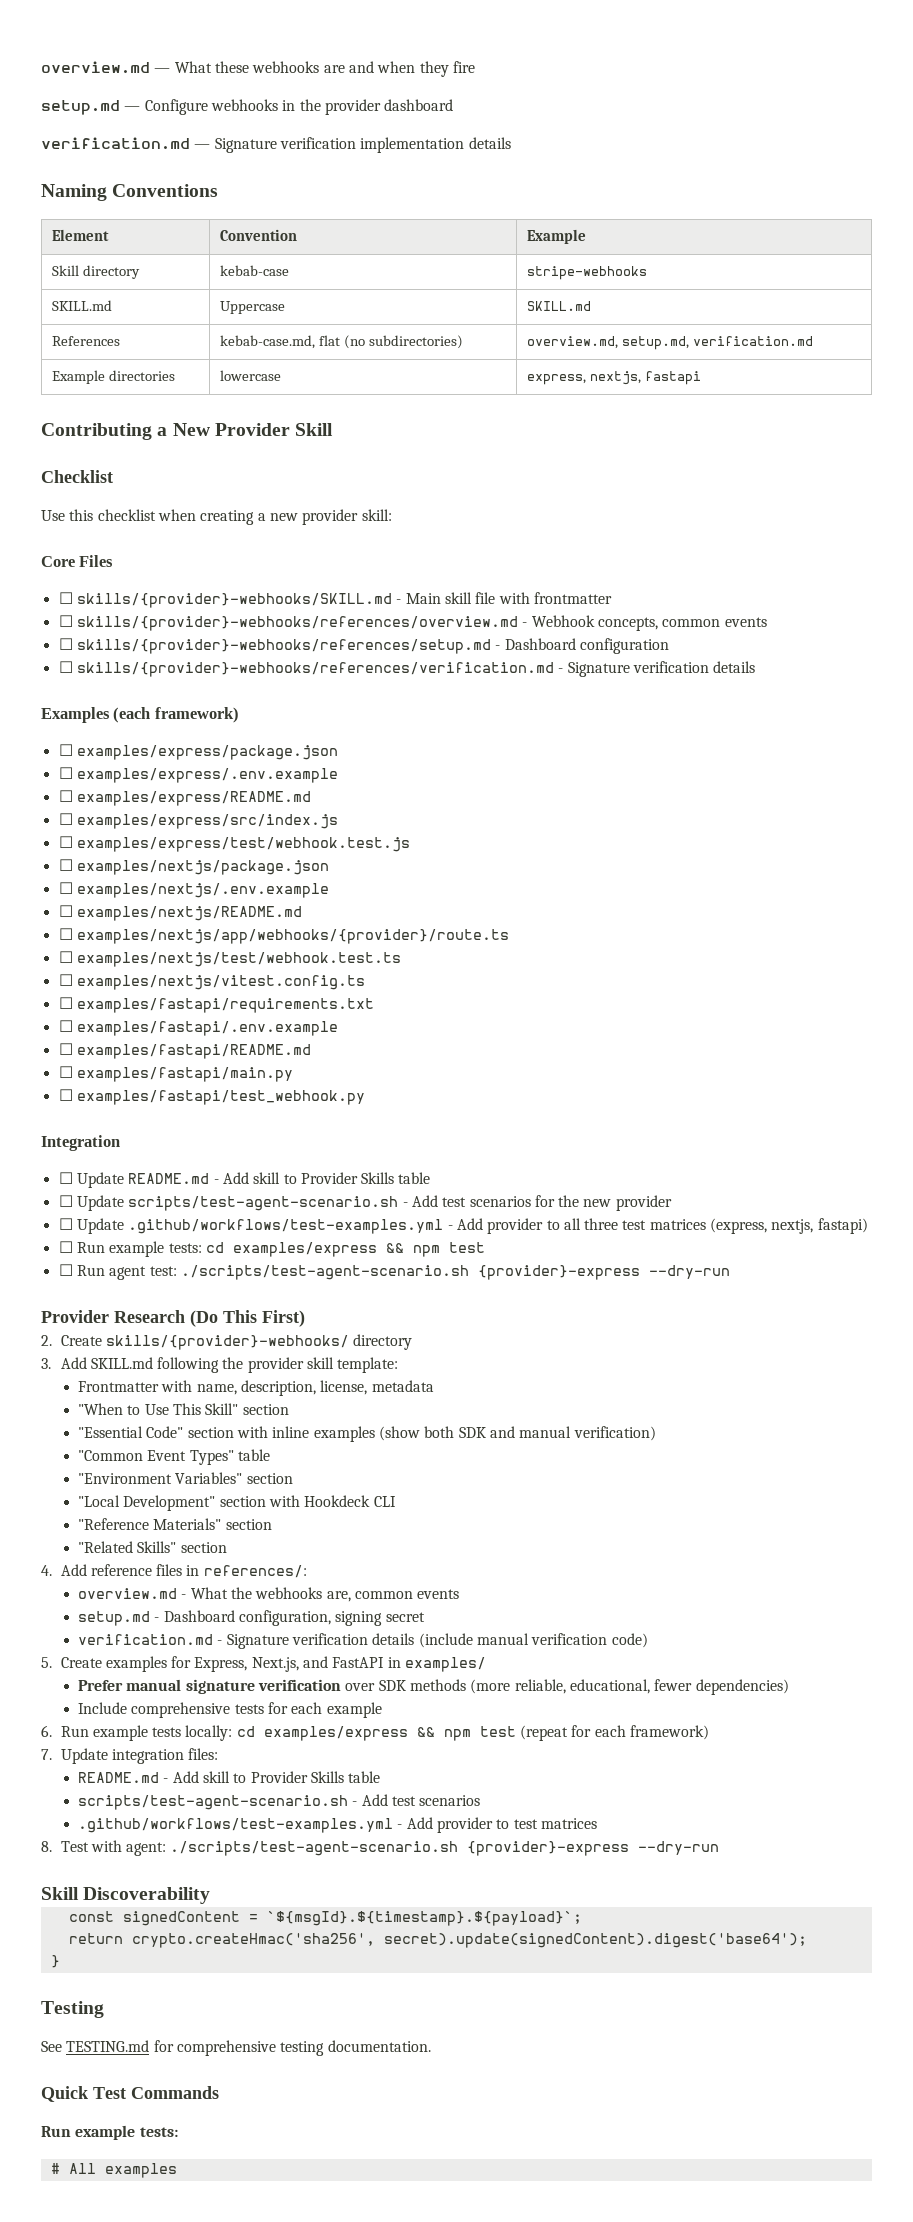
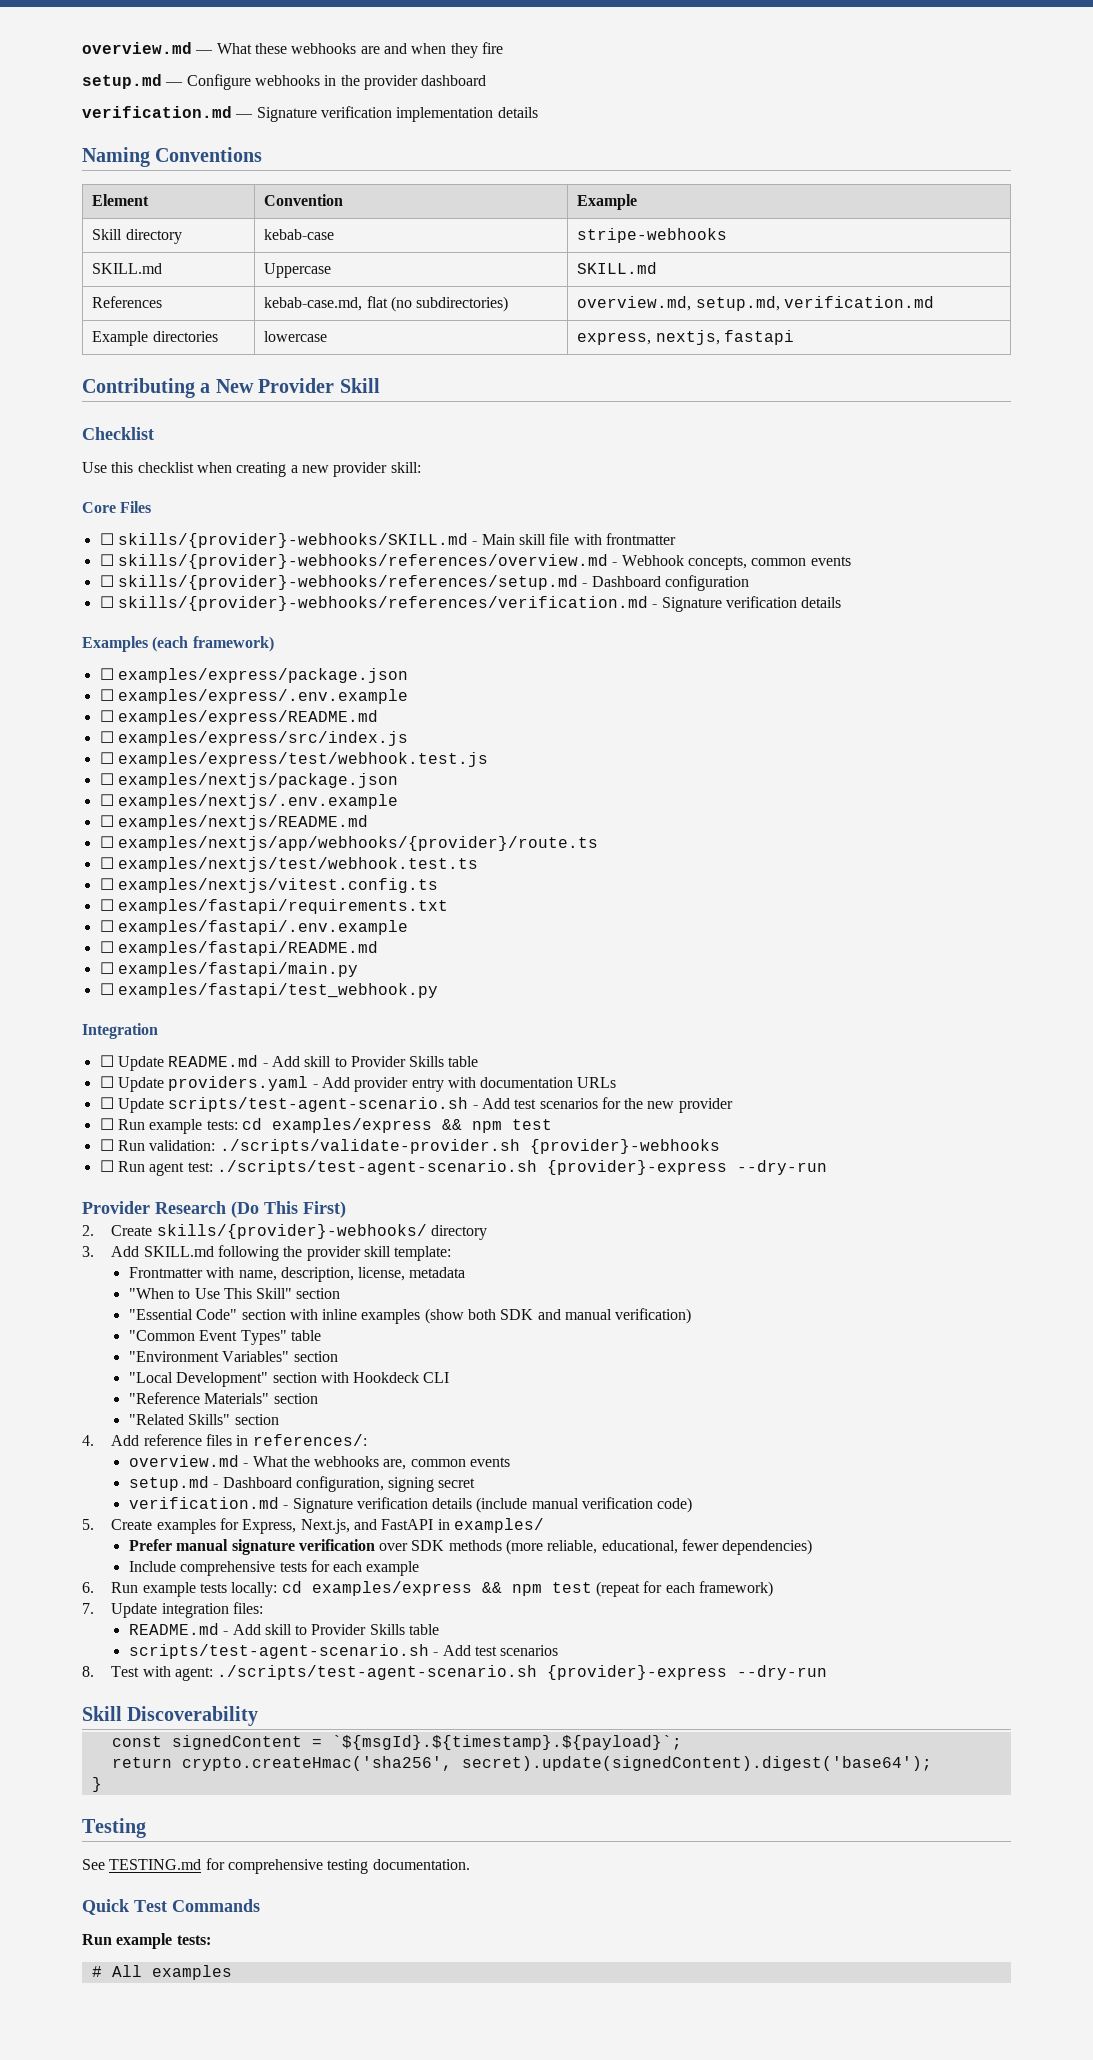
+ ☐ Update providers.yaml - Add provider entry with documentation URLs
- ☐ Update .github/workflows/test-examples.yml - Add provider to all three test matrices (express, nextjs, fastapi)
+ ☐ Run validation: ./scripts/validate-provider.sh {provider}-webhooks
- .github/workflows/test-examples.yml - Add provider to test matrices

